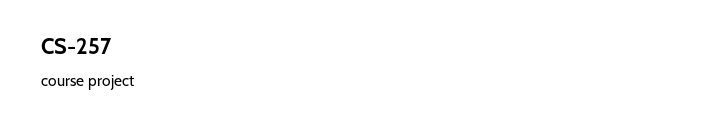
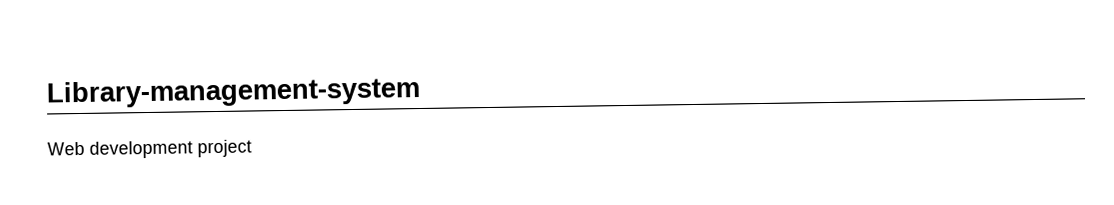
- CS-257
- course project
+ Library-management-system
+ Web development project

